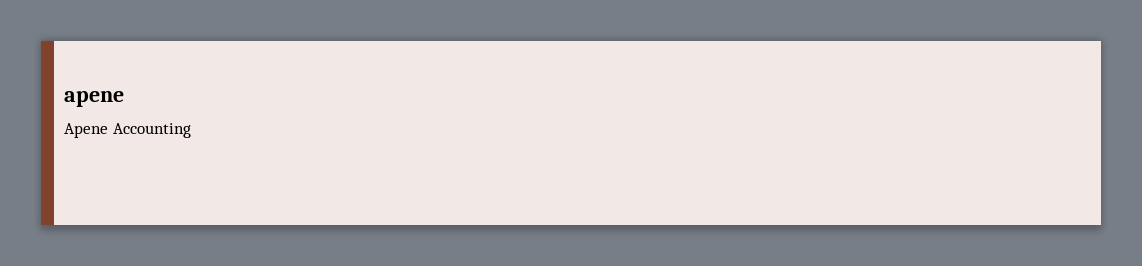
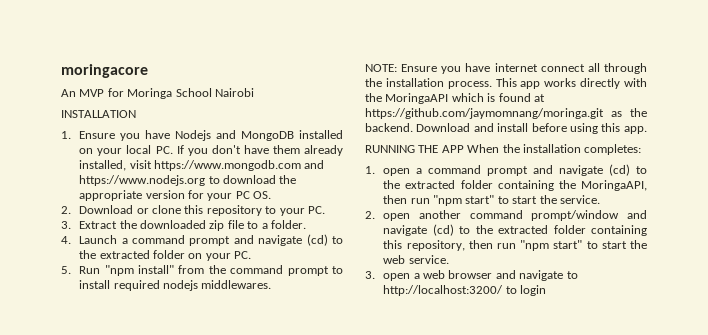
- apene
- Apene Accounting
+ moringacore
+ An MVP for Moringa School Nairobi
+ INSTALLATION
+ 1. Ensure you have Nodejs and MongoDB installed on your local PC. If you don't have them already installed, visit https://www.mongodb.com and https://www.nodejs.org to download the appropriate version for your PC OS.
+ 2. Download or clone this repository to your PC.
+ 3. Extract the downloaded zip file to a folder.
+ 4. Launch a command prompt and navigate (cd) to the extracted folder on your PC.
+ 5. Run "npm install" from the command prompt to install required nodejs middlewares.
+ NOTE: Ensure you have internet connect all through the installation process. This app works directly with the MoringaAPI which is found at https://github.com/jaymomnang/moringa.git as the backend. Download and install before using this app.
+ RUNNING THE APP When the installation completes:
+ 1. open a command prompt and navigate (cd) to the extracted folder containing the MoringaAPI, then run "npm start" to start the service.
+ 2. open another command prompt/window and navigate (cd) to the extracted folder containing this repository, then run "npm start" to start the web service.
+ 3. open a web browser and navigate to http://localhost:3200/ to login

